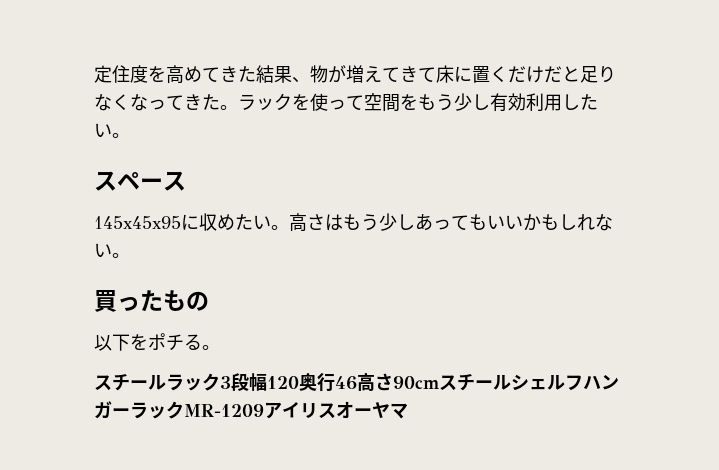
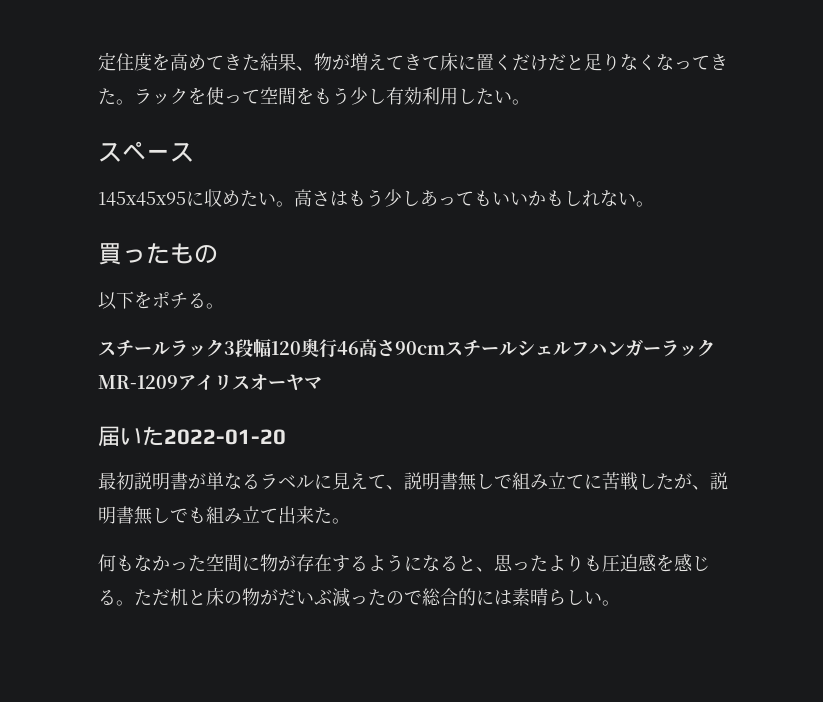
+ 届いた2022-01-20
+ 最初説明書が単なるラベルに見えて、説明書無しで組み立てに苦戦したが、説明書無しでも組み立て出来た。
+ 何もなかった空間に物が存在するようになると、思ったよりも圧迫感を感じる。ただ机と床の物がだいぶ減ったので総合的には素晴らしい。

